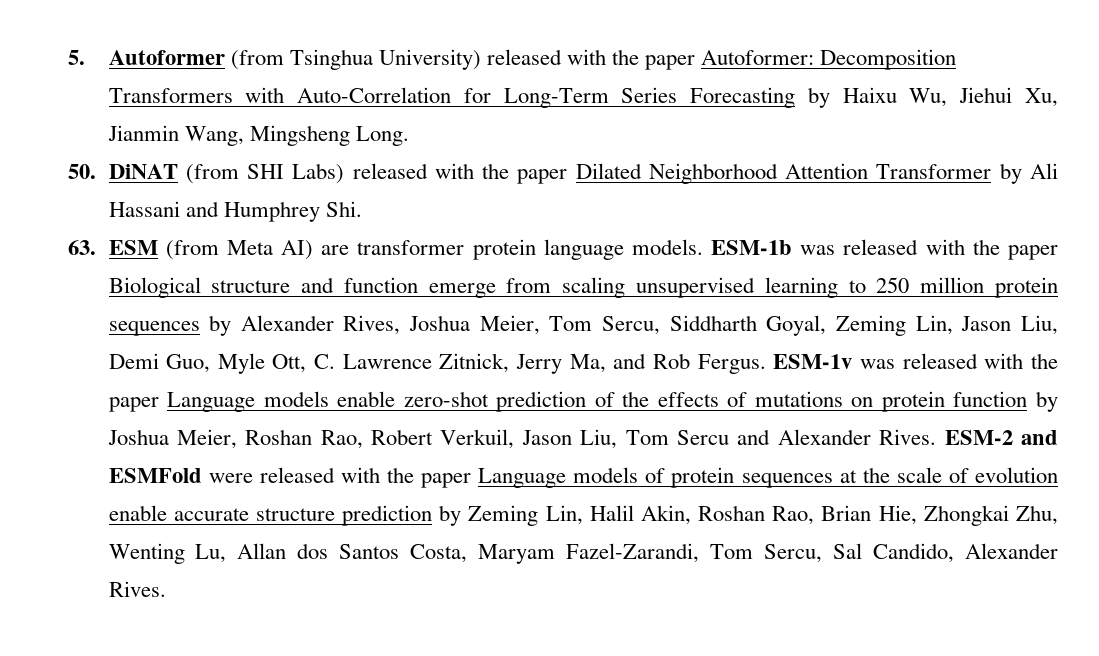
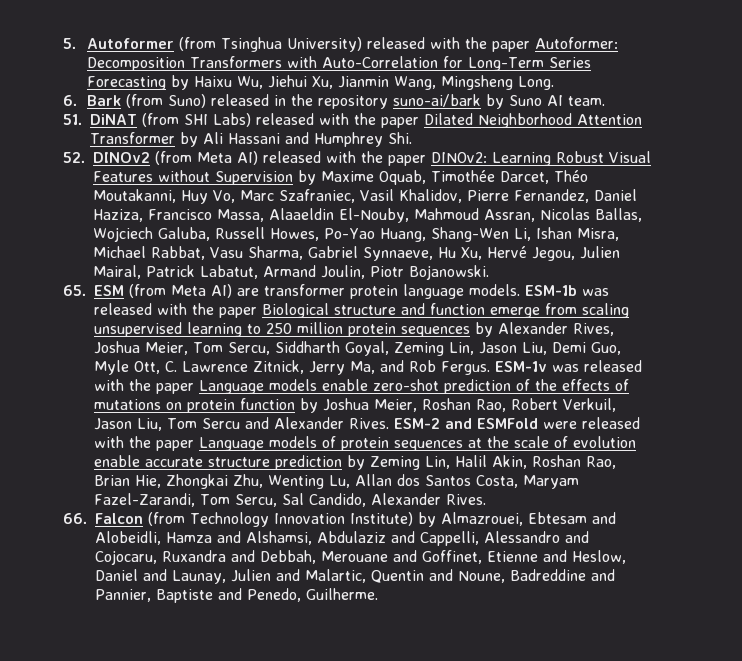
- 50. DiNAT (from SHI Labs) released with the paper Dilated Neighborhood Attention Transformer by Ali Hassani and Humphrey Shi.
+ 6. Bark (from Suno) released in the repository suno-ai/bark by Suno AI team.
+ 51. DiNAT (from SHI Labs) released with the paper Dilated Neighborhood Attention Transformer by Ali Hassani and Humphrey Shi.
- 63. ESM (from Meta AI) are transformer protein language models.
+ 52. DINOv2 (from Meta AI) released with the paper DINOv2: Learning Robust Visual Features without Supervision by Maxime Oquab, Timothée Darcet, Théo Moutakanni, Huy Vo, Marc Szafraniec, Vasil Khalidov, Pierre Fernandez, Daniel Haziza, Francisco Massa, Alaaeldin El-Nouby, Mahmoud Assran, Nicolas Ballas, Wojciech Galuba, Russell Howes, Po-Yao Huang, Shang-Wen Li, Ishan Misra, Michael Rabbat, Vasu Sharma, Gabriel Synnaeve, Hu Xu, Hervé Jegou, Julien Mairal, Patrick Labatut, Armand Joulin, Piotr Bojanowski.
+ 65. ESM (from Meta AI) are transformer protein language models.
+ 66. Falcon (from Technology Innovation Institute) by Almazrouei, Ebtesam and Alobeidli, Hamza and Alshamsi, Abdulaziz and Cappelli, Alessandro and Cojocaru, Ruxandra and Debbah, Merouane and Goffinet, Etienne and Heslow, Daniel and Launay, Julien and Malartic, Quentin and Noune, Badreddine and Pannier, Baptiste and Penedo, Guilherme.

